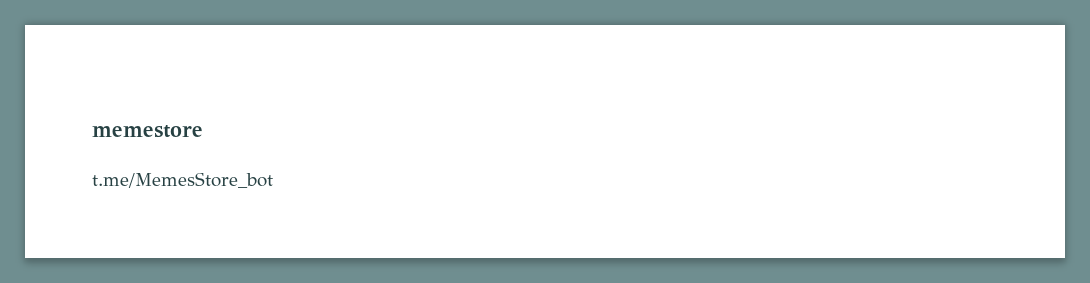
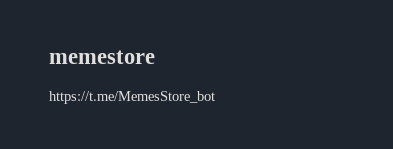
- t.me/MemesStore_bot
+ https://t.me/MemesStore_bot

